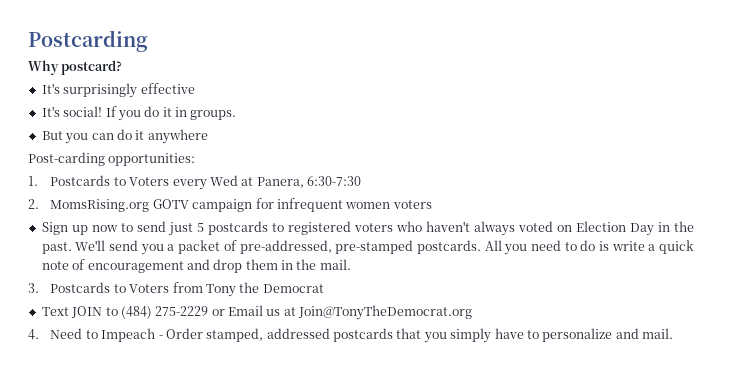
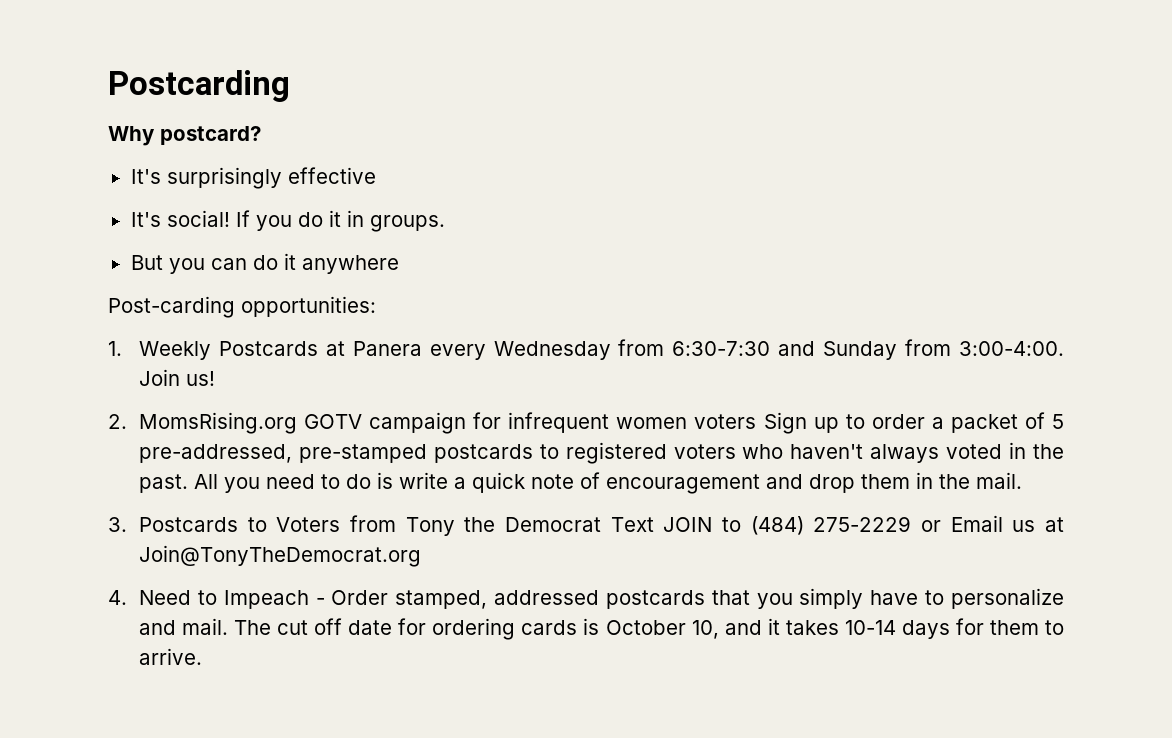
- 1. Postcards to Voters every Wed at Panera, 6:30-7:30
+ 1. Weekly Postcards at Panera every Wednesday from 6:30-7:30 and Sunday from 3:00-4:00. Join us!
- 2. MomsRising.org GOTV campaign for infrequent women voters
- Sign up now to send just 5 postcards to registered voters who haven't always voted on Election Day in the past. We'll send you a packet of pre-addressed, pre-stamped postcards.
+ 2. MomsRising.org GOTV campaign for infrequent women voters Sign up to order a packet of 5 pre-addressed, pre-stamped postcards to registered voters who haven't always voted in the past.
- 3. Postcards to Voters from Tony the Democrat
- Text JOIN to (484) 275-2229 or Email us at Join@TonyTheDemocrat.org
+ 3. Postcards to Voters from Tony the Democrat Text JOIN to (484) 275-2229 or Email us at Join@TonyTheDemocrat.org
+ The cut off date for ordering cards is October 10, and it takes 10-14 days for them to arrive.

